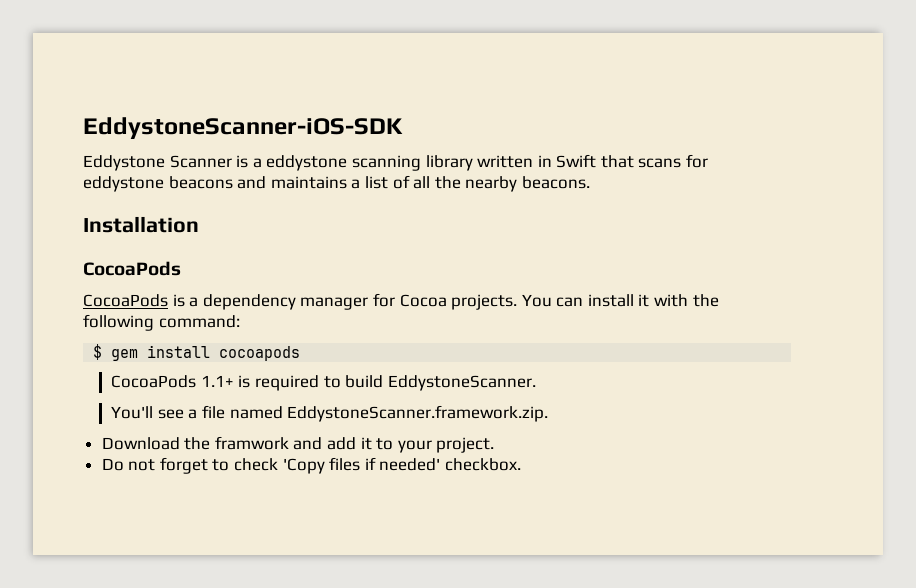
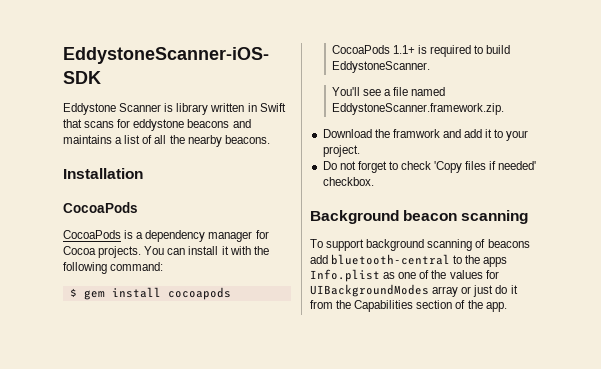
- Eddystone Scanner is a eddystone scanning library written in Swift that scans for eddystone beacons and maintains a list of all the nearby beacons.
+ Eddystone Scanner is library written in Swift that scans for eddystone beacons and maintains a list of all the nearby beacons.
+ Background beacon scanning
+ To support background scanning of beacons add bluetooth-central to the apps Info.plist as one of the values for UIBackgroundModes array or just do it from the Capabilities section of the app.

